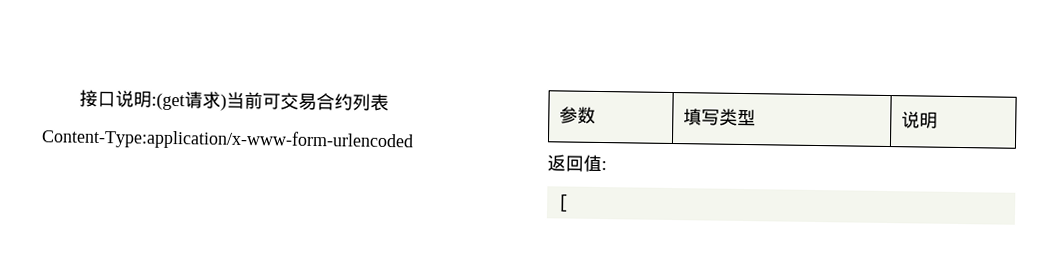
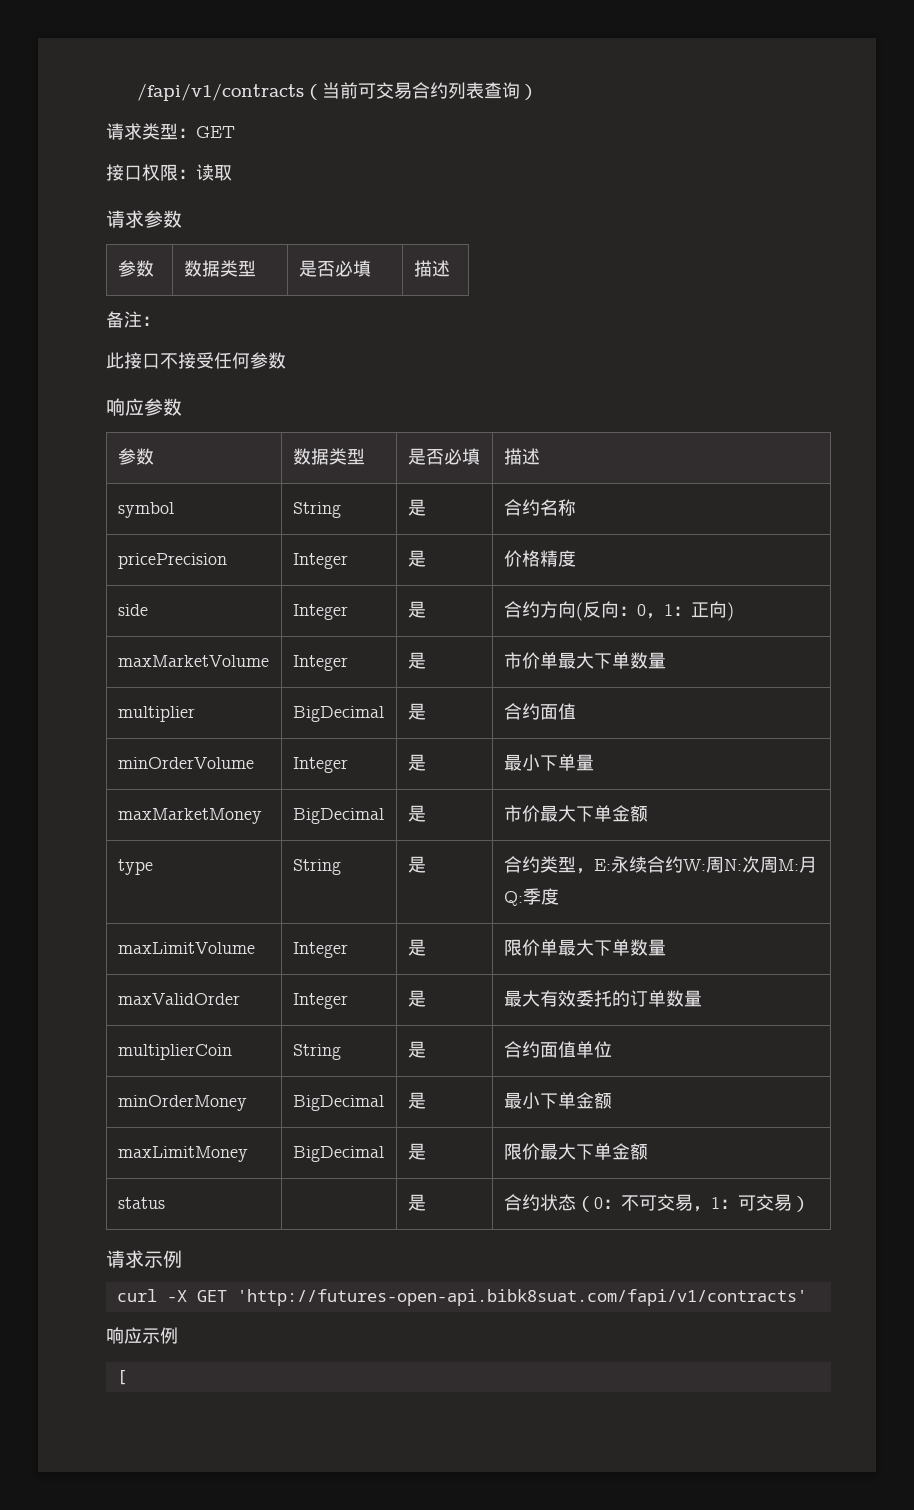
- 接口说明:(get请求)当前可交易合约列表
- Content-Type:application/x-www-form-urlencoded
- 参数 | 填写类型 | 说明
- 返回值:
+ /fapi/v1/contracts（当前可交易合约列表查询）
+ 请求类型：GET
+ 接口权限：读取
+ 请求参数
+ 参数 | 数据类型 | 是否必填 | 描述
+ 备注：
+ 此接口不接受任何参数
+ 响应参数
+ 参数 | 数据类型 | 是否必填 | 描述
+ symbol | String | 是 | 合约名称
+ pricePrecision | Integer | 是 | 价格精度
+ side | Integer | 是 | 合约方向(反向：0，1：正向)
+ maxMarketVolume | Integer | 是 | 市价单最大下单数量
+ multiplier | BigDecimal | 是 | 合约面值
+ minOrderVolume | Integer | 是 | 最小下单量
+ maxMarketMoney | BigDecimal | 是 | 市价最大下单金额
+ type | String | 是 | 合约类型，E:永续合约W:周N:次周M:月Q:季度
+ maxLimitVolume | Integer | 是 | 限价单最大下单数量
+ maxValidOrder | Integer | 是 | 最大有效委托的订单数量
+ multiplierCoin | String | 是 | 合约面值单位
+ minOrderMoney | BigDecimal | 是 | 最小下单金额
+ maxLimitMoney | BigDecimal | 是 | 限价最大下单金额
+ status | | 是 | 合约状态（0：不可交易，1：可交易）
+ 请求示例
+ curl -X GET 'http://futures-open-api.bibk8suat.com/fapi/v1/contracts'
+ 响应示例

